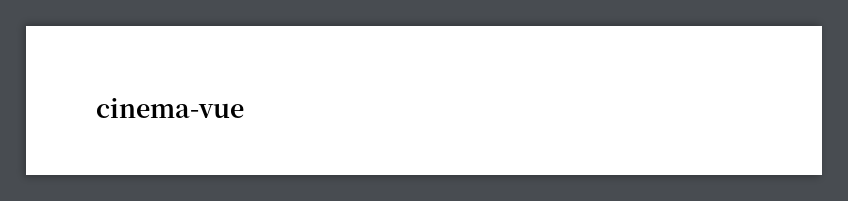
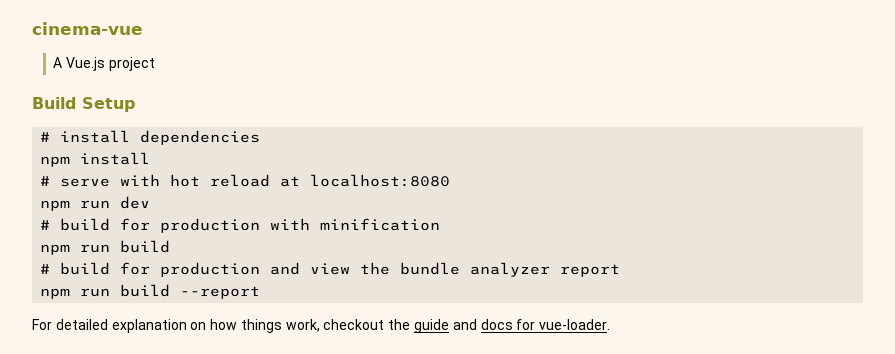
+ A Vue.js project
+ Build Setup
+ # install dependencies
+ npm install
+ # serve with hot reload at localhost:8080
+ npm run dev
+ # build for production with minification
+ npm run build
+ # build for production and view the bundle analyzer report
+ npm run build --report
+ For detailed explanation on how things work, checkout the guide and docs for vue-loader.

